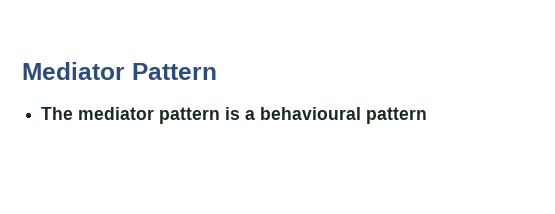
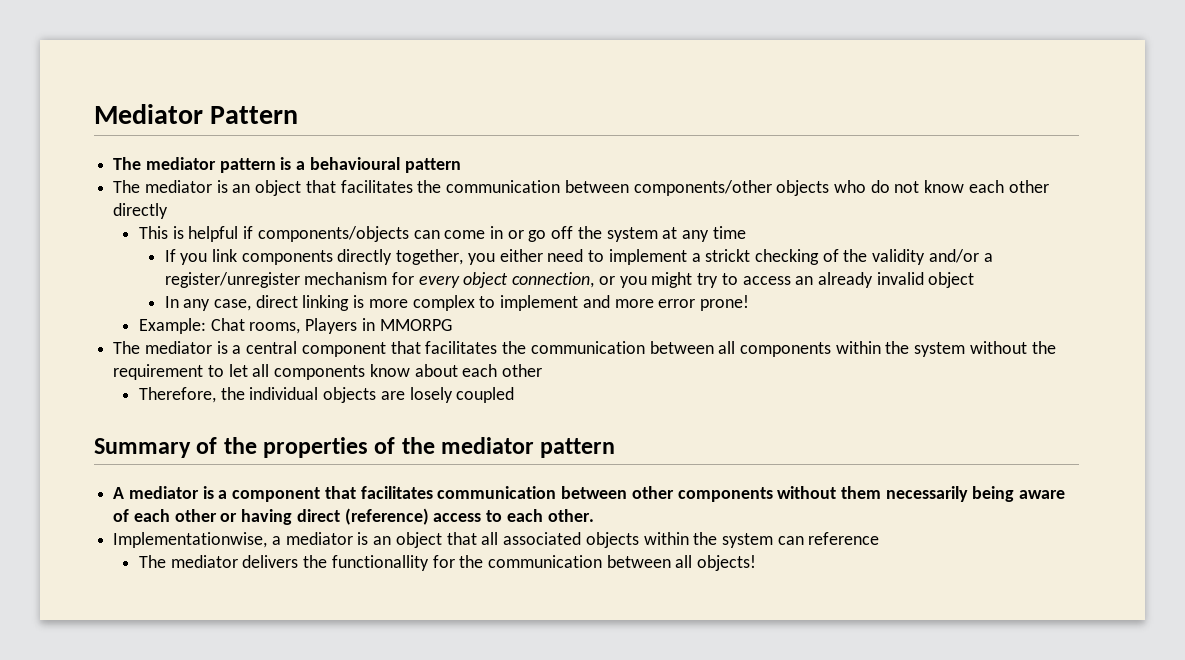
+ The mediator is an object that facilitates the communication between components/other objects who do not know each other directly
+ This is helpful if components/objects can come in or go off the system at any time
+ If you link components directly together, you either need to implement a strickt checking of the validity and/or a register/unregister mechanism for every object connection, or you might try to access an already invalid object
+ In any case, direct linking is more complex to implement and more error prone!
+ Example: Chat rooms, Players in MMORPG
+ The mediator is a central component that facilitates the communication between all components within the system without the requirement to let all components know about each other
+ Therefore, the individual objects are losely coupled
+ Summary of the properties of the mediator pattern
+ A mediator is a component that facilitates communication between other components without them necessarily being aware of each other or having direct (reference) access to each other.
+ Implementationwise, a mediator is an object that all associated objects within the system can reference
+ The mediator delivers the functionallity for the communication between all objects!

